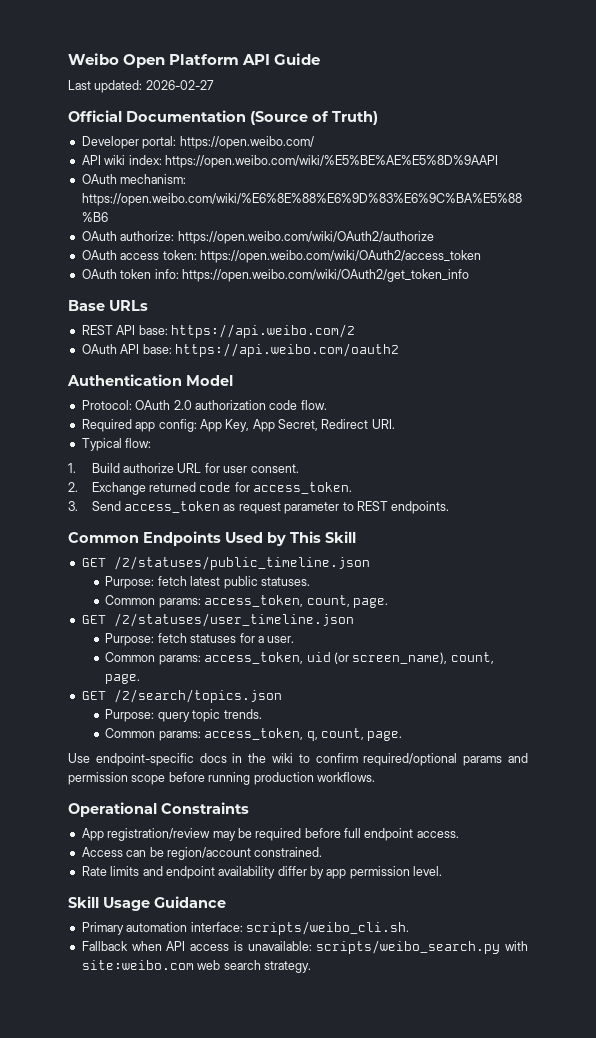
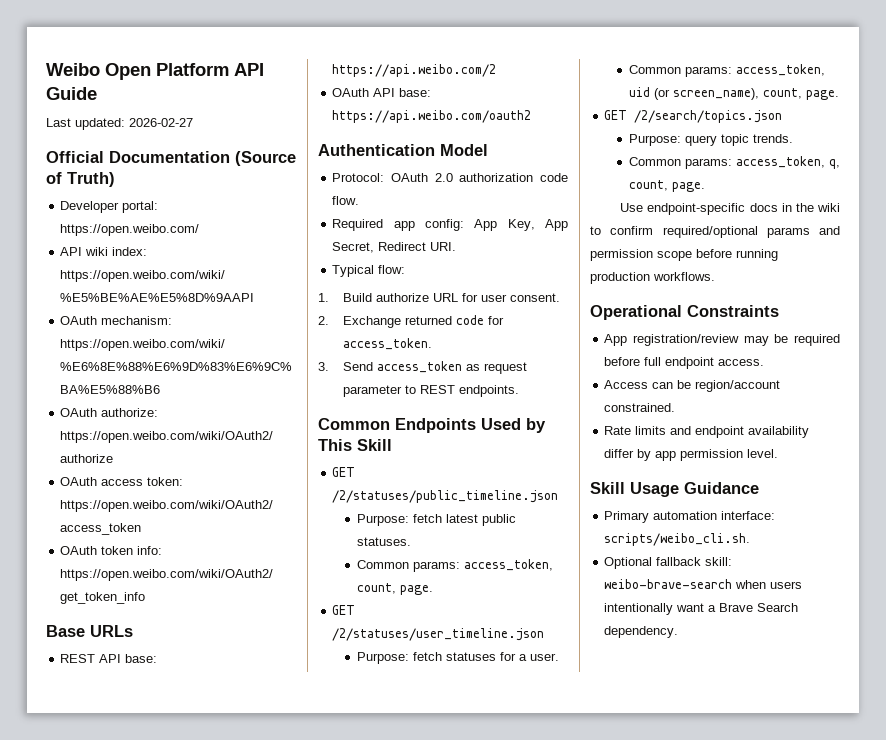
- Fallback when API access is unavailable: scripts/weibo_search.py with site:weibo.com web search strategy.
+ Optional fallback skill: weibo-brave-search when users intentionally want a Brave Search dependency.

